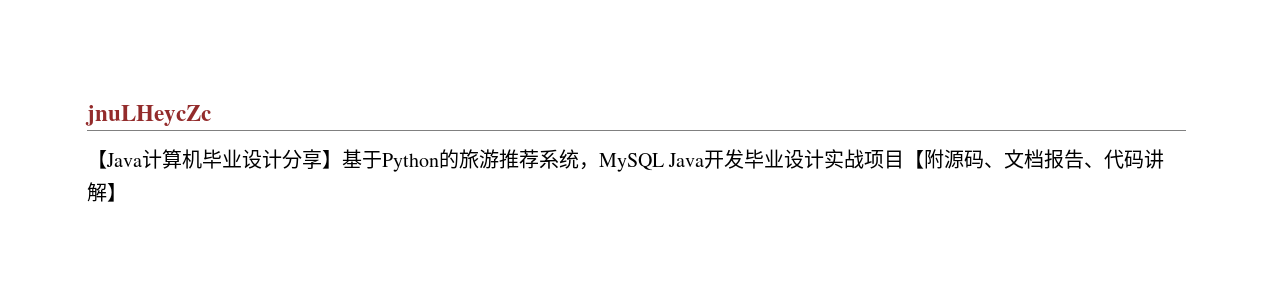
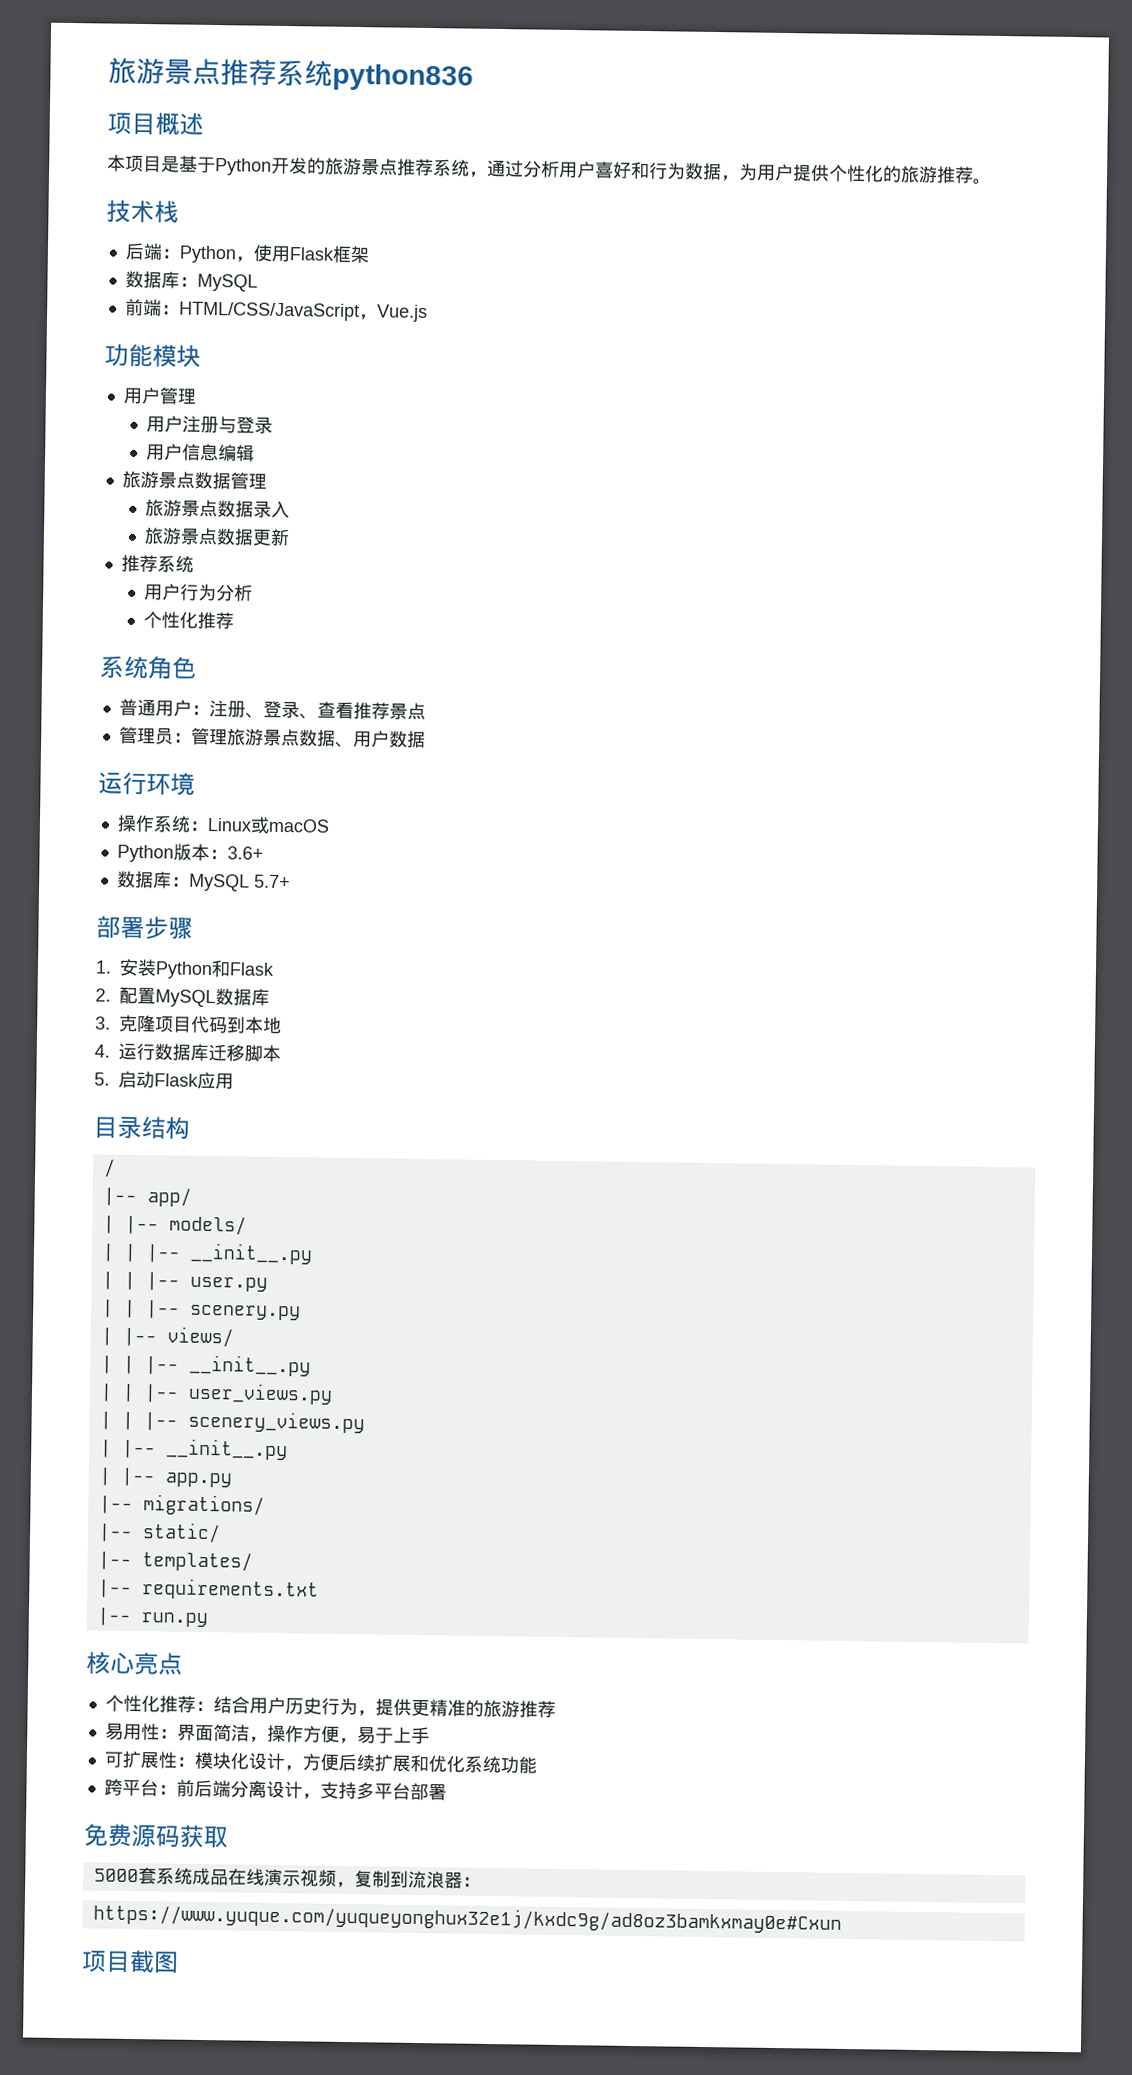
- jnuLHeycZc
- 【Java计算机毕业设计分享】基于Python的旅游推荐系统，MySQL Java开发毕业设计实战项目【附源码、文档报告、代码讲解】
+ 旅游景点推荐系统python836
+ 项目概述
+ 本项目是基于Python开发的旅游景点推荐系统，通过分析用户喜好和行为数据，为用户提供个性化的旅游推荐。
+ 技术栈
+ 后端：Python，使用Flask框架
+ 数据库：MySQL
+ 前端：HTML/CSS/JavaScript，Vue.js
+ 功能模块
+ 用户管理
+ 用户注册与登录
+ 用户信息编辑
+ 旅游景点数据管理
+ 旅游景点数据录入
+ 旅游景点数据更新
+ 推荐系统
+ 用户行为分析
+ 个性化推荐
+ 系统角色
+ 普通用户：注册、登录、查看推荐景点
+ 管理员：管理旅游景点数据、用户数据
+ 运行环境
+ 操作系统：Linux或macOS
+ Python版本：3.6+
+ 数据库：MySQL 5.7+
+ 部署步骤
+ 1.安装Python和Flask
+ 2.配置MySQL数据库
+ 3.克隆项目代码到本地
+ 4.运行数据库迁移脚本
+ 5.启动Flask应用
+ 目录结构
+ /
+ |-- app/
+ | |-- models/
+ | | |-- __init__.py
+ | | |-- user.py
+ | | |-- scenery.py
+ | |-- views/
+ | | |-- __init__.py
+ | | |-- user_views.py
+ | | |-- scenery_views.py
+ | |-- __init__.py
+ | |-- app.py
+ |-- migrations/
+ |-- static/
+ |-- templates/
+ |-- requirements.txt
+ |-- run.py
+ 核心亮点
+ 个性化推荐：结合用户历史行为，提供更精准的旅游推荐
+ 易用性：界面简洁，操作方便，易于上手
+ 可扩展性：模块化设计，方便后续扩展和优化系统功能
+ 跨平台：前后端分离设计，支持多平台部署
+ 免费源码获取
+ 5000套系统成品在线演示视频，复制到流浪器：
+ https://www.yuque.com/yuqueyonghux32e1j/kxdc9g/ad8oz3bamkxmay0e#Cxun
+ 项目截图

